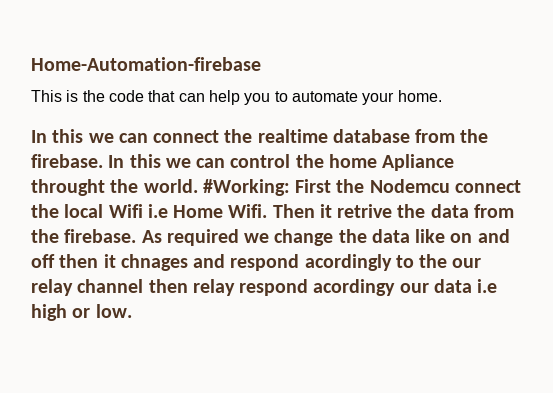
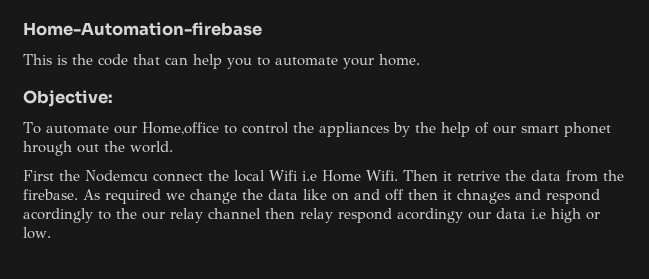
- In this we can connect the realtime database from the firebase. In this we can control the home Apliance throught the world. #Working: First the Nodemcu connect the local Wifi i.e Home Wifi.
+ Objective:
+ To automate our Home,office to control the appliances by the help of our smart phonet hrough out the world.
+ First the Nodemcu connect the local Wifi i.e Home Wifi.

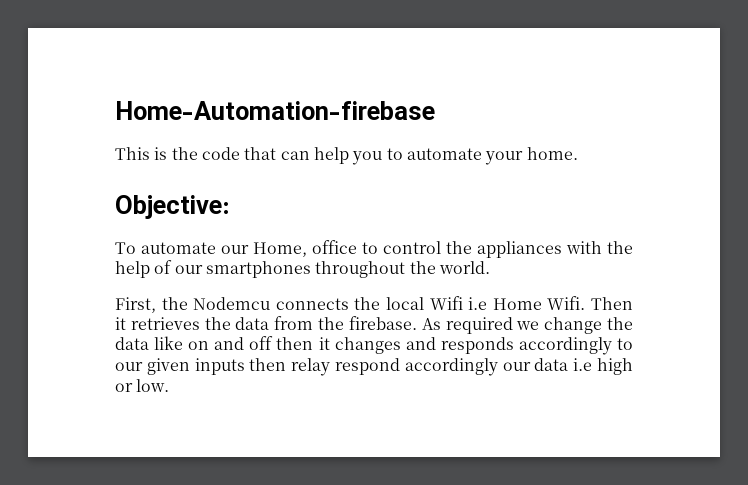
- To automate our Home,office to control the appliances by the help of our smart phonet hrough out the world.
+ To automate our Home, office to control the appliances with the help of our smartphones throughout the world.
- First the Nodemcu connect the local Wifi i.e Home Wifi.
+ First, the Nodemcu connects the local Wifi i.e Home Wifi.
- Then it retrive the data from the firebase.
+ Then it retrieves the data from the firebase.
- As required we change the data like on and off then it chnages and respond acordingly to the our relay channel then relay respond acordingy our data i.e high or low.
+ As required we change the data like on and off then it changes and responds accordingly to our given inputs then relay respond accordingly our data i.e high or low.

